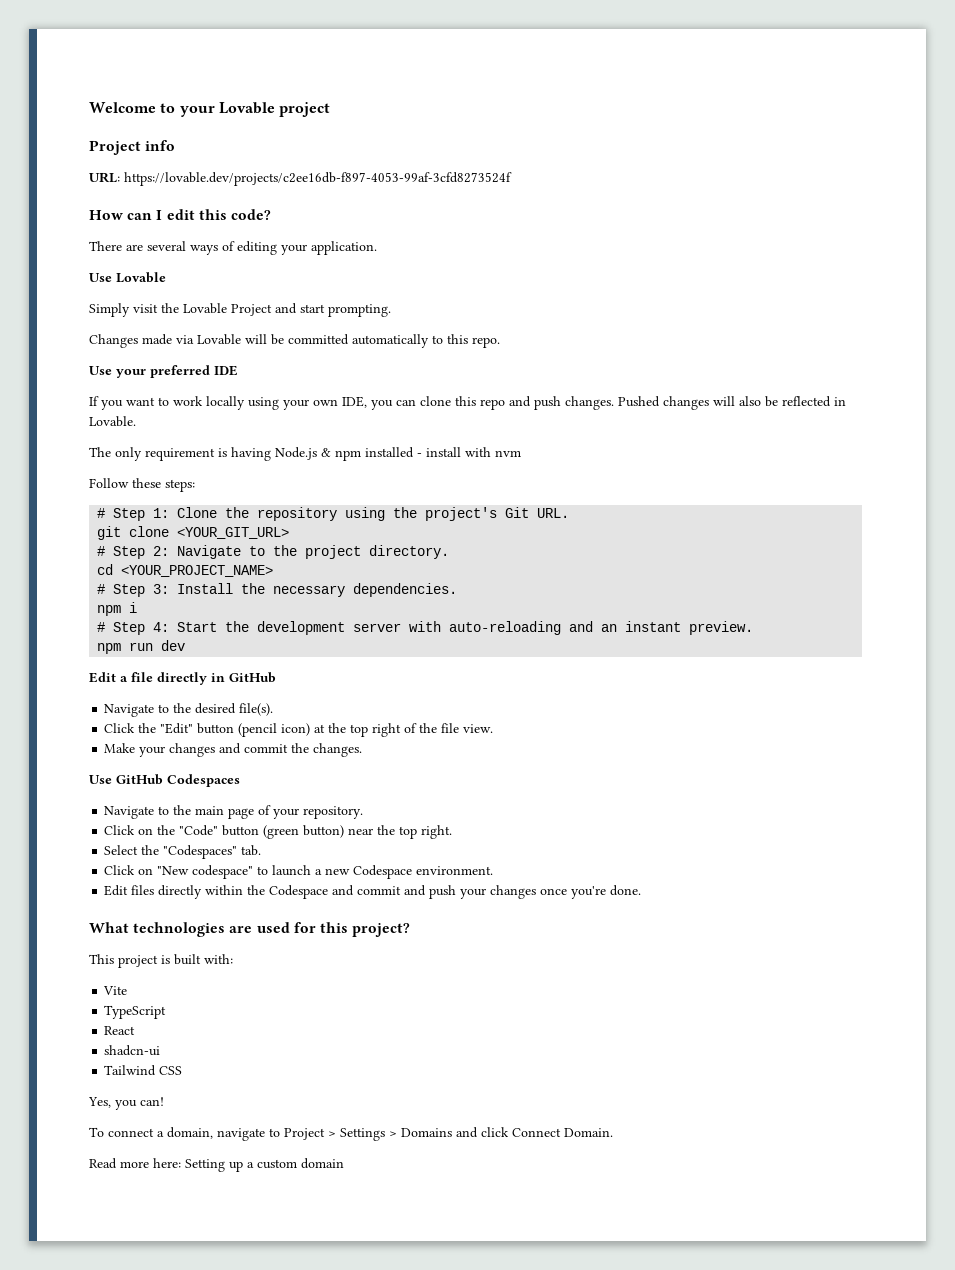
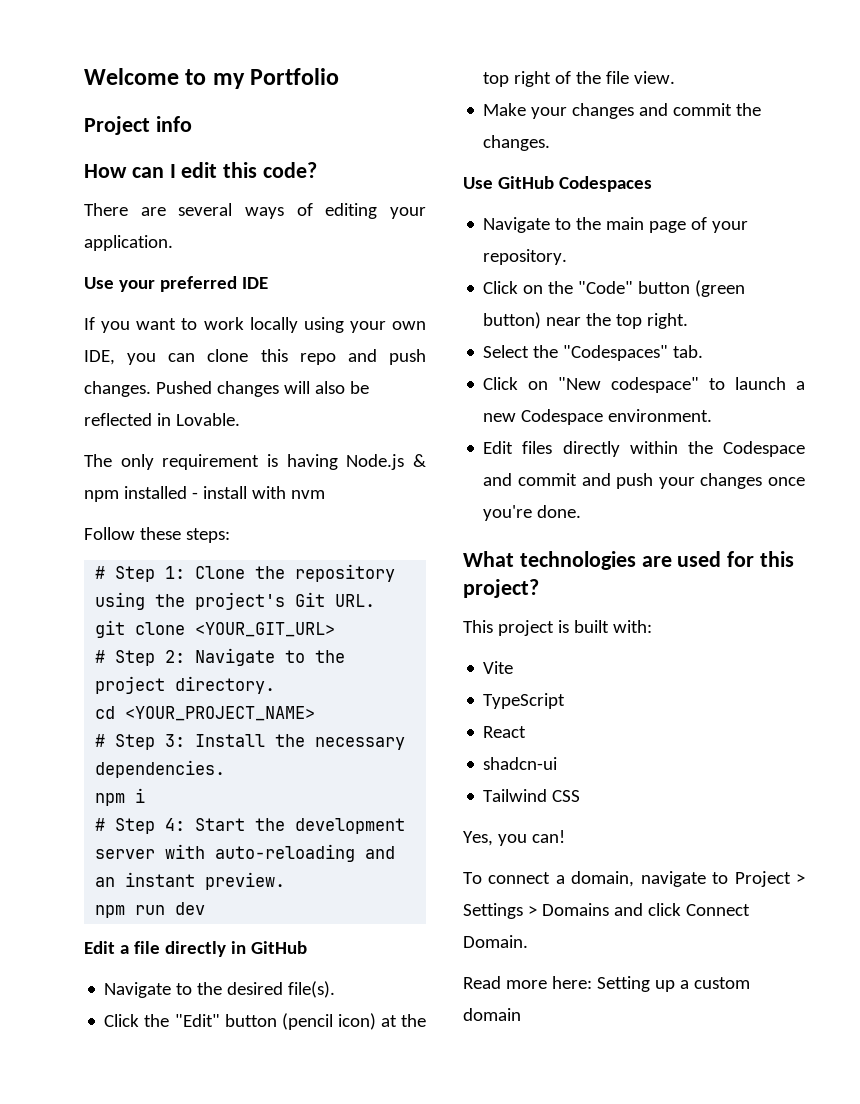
- Welcome to your Lovable project
+ Welcome to my Portfolio
- URL: https://lovable.dev/projects/c2ee16db-f897-4053-99af-3cfd8273524f
- Use Lovable
- Simply visit the Lovable Project and start prompting.
- Changes made via Lovable will be committed automatically to this repo.

